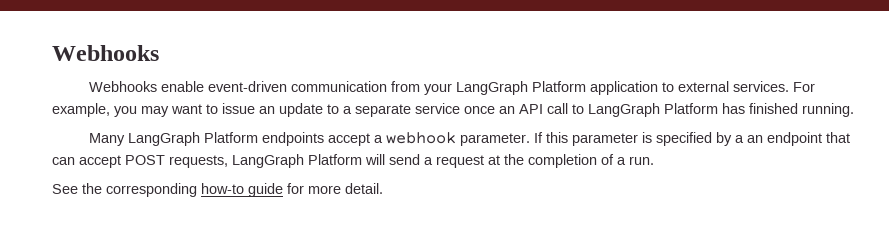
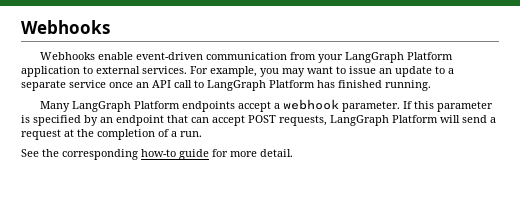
- If this parameter is specified by a an endpoint that can accept POST requests, LangGraph Platform will send a request at the completion of a run.
+ If this parameter is specified by an endpoint that can accept POST requests, LangGraph Platform will send a request at the completion of a run.

